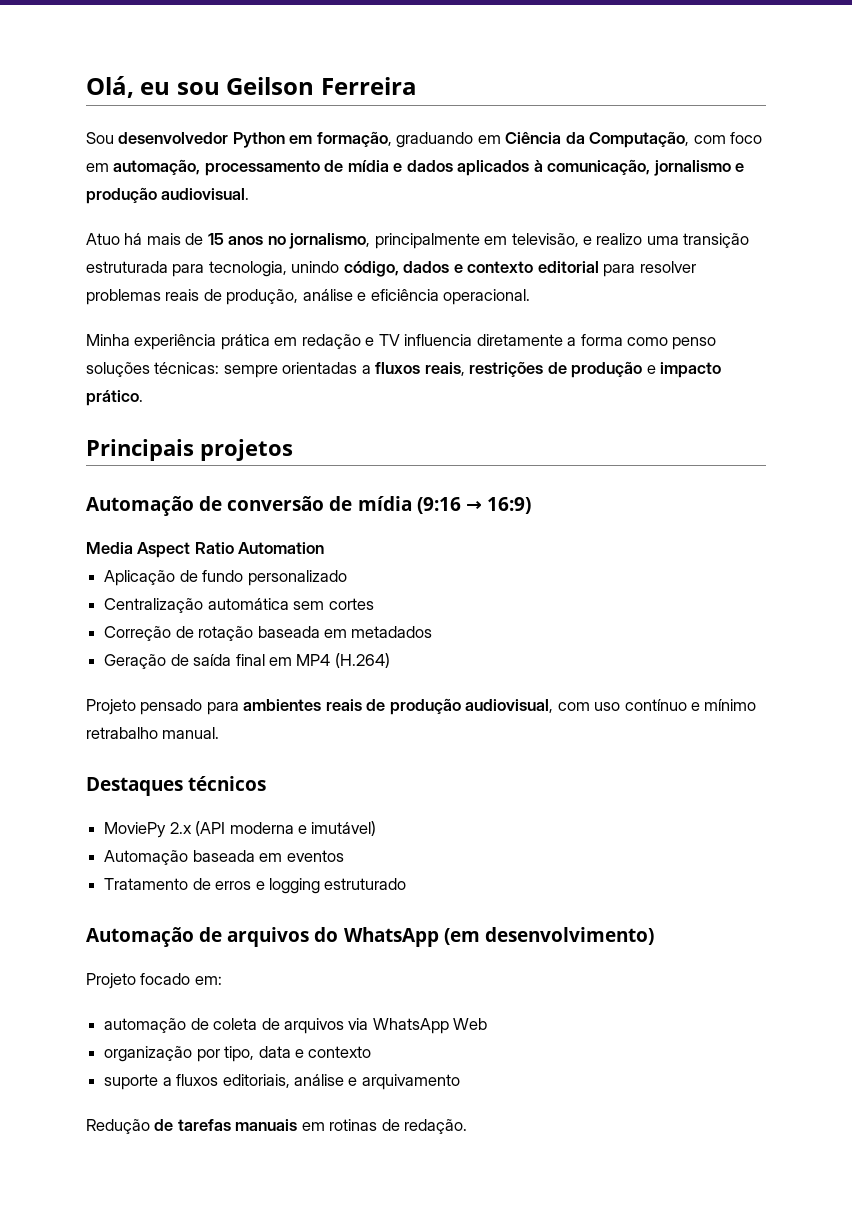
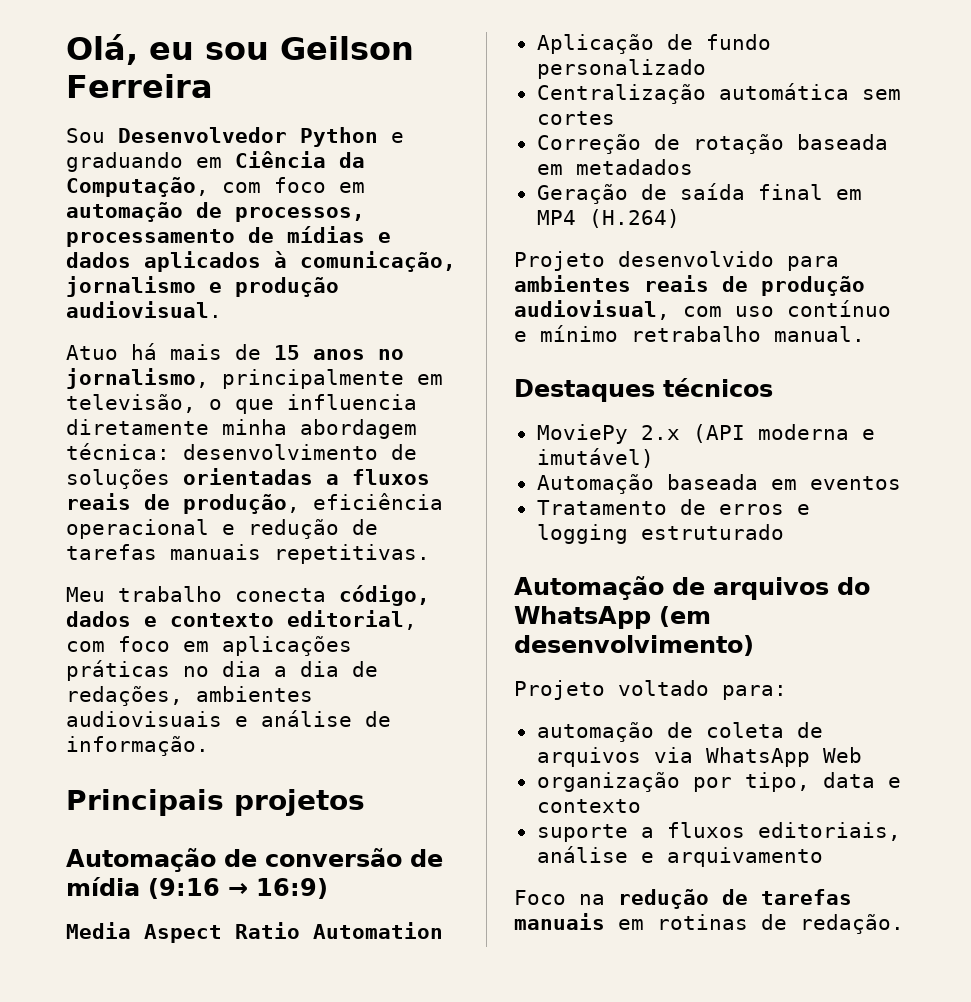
- Sou desenvolvedor Python em formação, graduando em Ciência da Computação, com foco em automação, processamento de mídia e dados aplicados à comunicação, jornalismo e produção audiovisual.
+ Sou Desenvolvedor Python e graduando em Ciência da Computação, com foco em automação de processos, processamento de mídias e dados aplicados à comunicação, jornalismo e produção audiovisual.
- Atuo há mais de 15 anos no jornalismo, principalmente em televisão, e realizo uma transição estruturada para tecnologia, unindo código, dados e contexto editorial para resolver problemas reais de produção, análise e eficiência operacional.
- Minha experiência prática em redação e TV influencia diretamente a forma como penso soluções técnicas: sempre orientadas a fluxos reais, restrições de produção e impacto prático.
+ Atuo há mais de 15 anos no jornalismo, principalmente em televisão, o que influencia diretamente minha abordagem técnica: desenvolvimento de soluções orientadas a fluxos reais de produção, eficiência operacional e redução de tarefas manuais repetitivas.
+ Meu trabalho conecta código, dados e contexto editorial, com foco em aplicações práticas no dia a dia de redações, ambientes audiovisuais e análise de informação.
- Projeto pensado para ambientes reais de produção audiovisual, com uso contínuo e mínimo retrabalho manual.
+ Projeto desenvolvido para ambientes reais de produção audiovisual, com uso contínuo e mínimo retrabalho manual.
- Projeto focado em:
+ Projeto voltado para:
- Redução de tarefas manuais em rotinas de redação.
+ Foco na redução de tarefas manuais em rotinas de redação.

